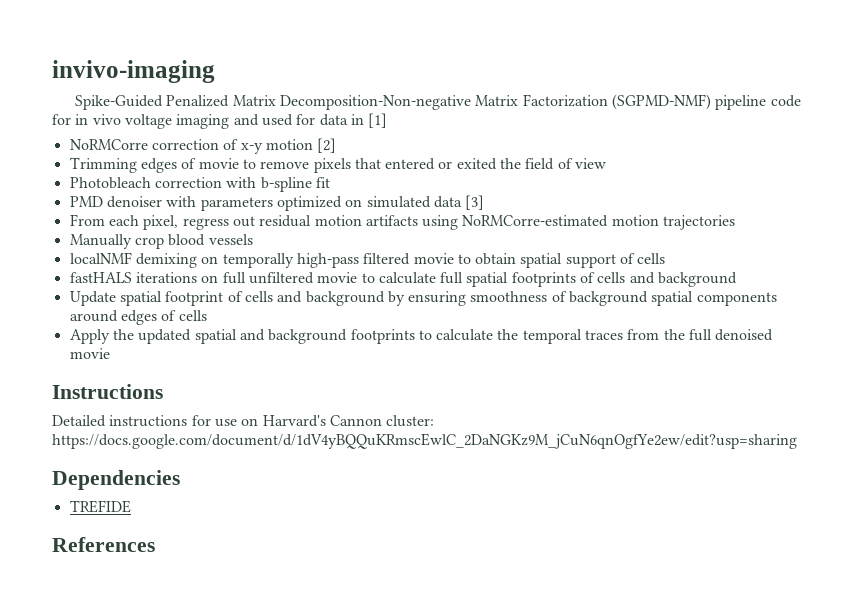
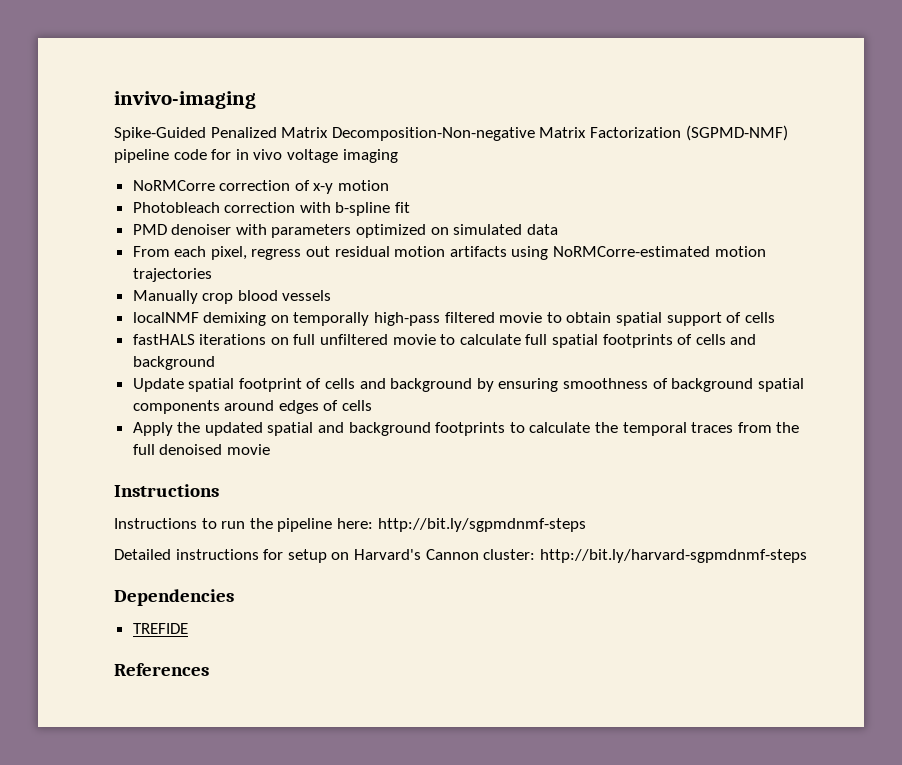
- Spike-Guided Penalized Matrix Decomposition-Non-negative Matrix Factorization (SGPMD-NMF) pipeline code for in vivo voltage imaging and used for data in [1]
+ Spike-Guided Penalized Matrix Decomposition-Non-negative Matrix Factorization (SGPMD-NMF) pipeline code for in vivo voltage imaging
- NoRMCorre correction of x-y motion [2]
- Trimming edges of movie to remove pixels that entered or exited the field of view
+ NoRMCorre correction of x-y motion
- PMD denoiser with parameters optimized on simulated data [3]
+ PMD denoiser with parameters optimized on simulated data
+ Instructions to run the pipeline here: http://bit.ly/sgpmdnmf-steps
- Detailed instructions for use on Harvard's Cannon cluster: https://docs.google.com/document/d/1dV4yBQQuKRmscEwlC_2DaNGKz9M_jCuN6qnOgfYe2ew/edit?usp=sharing
+ Detailed instructions for setup on Harvard's Cannon cluster: http://bit.ly/harvard-sgpmdnmf-steps

